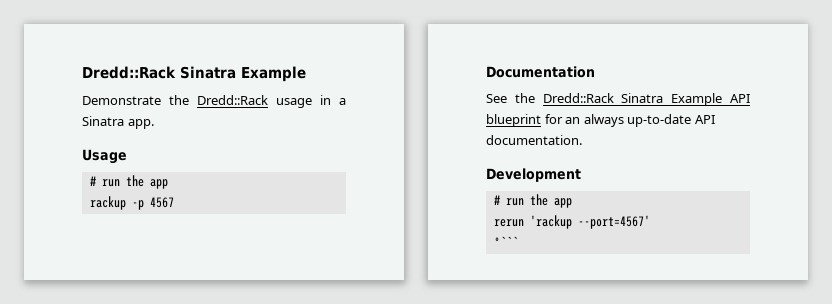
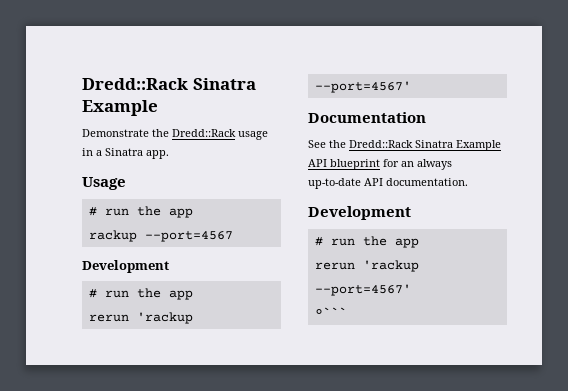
- rackup -p 4567
+ rackup --port=4567
+ Development
+ # run the app
+ rerun 'rackup --port=4567'

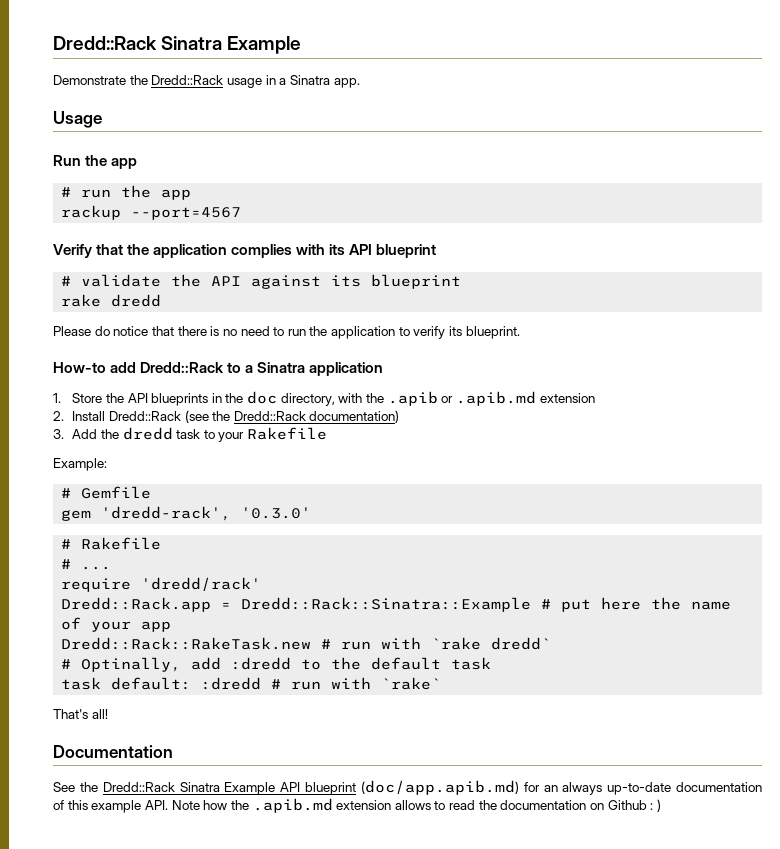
+ Run the app
  rackup --port=4567
- Development
- # run the app
- rerun 'rackup --port=4567'
+ Verify that the application complies with its API blueprint
+ # validate the API against its blueprint
+ rake dredd
+ Please do notice that there is no need to run the application to verify its blueprint.
+ How-to add Dredd::Rack to a Sinatra application
+ 1. Store the API blueprints in the doc directory, with the .apib or .apib.md extension
+ 2. Install Dredd::Rack (see the Dredd::Rack documentation)
+ 3. Add the dredd task to your Rakefile
+ Example:
+ # Gemfile
+ gem 'dredd-rack', '0.3.0'
+ # Rakefile
+ # ...
+ require 'dredd/rack'
+ Dredd::Rack.app = Dredd::Rack::Sinatra::Example # put here the name of your app
+ Dredd::Rack::RakeTask.new # run with `rake dredd`
+ # Optinally, add :dredd to the default task
+ task default: :dredd # run with `rake`
+ That's all!
- See the Dredd::Rack Sinatra Example API blueprint for an always up-to-date API documentation.
- Development
- # run the app
- rerun 'rackup --port=4567'
- º```
+ See the Dredd::Rack Sinatra Example API blueprint (doc/app.apib.md) for an always up-to-date documentation of this example API. Note how the .apib.md extension allows to read the documentation on Github : )

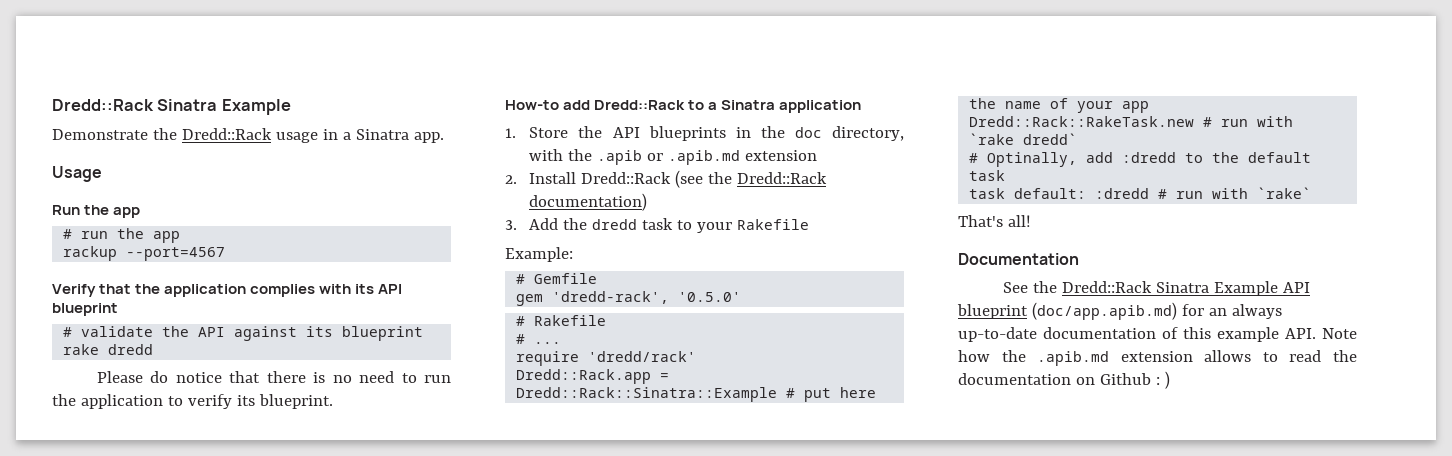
- gem 'dredd-rack', '0.3.0'
+ gem 'dredd-rack', '0.5.0'

